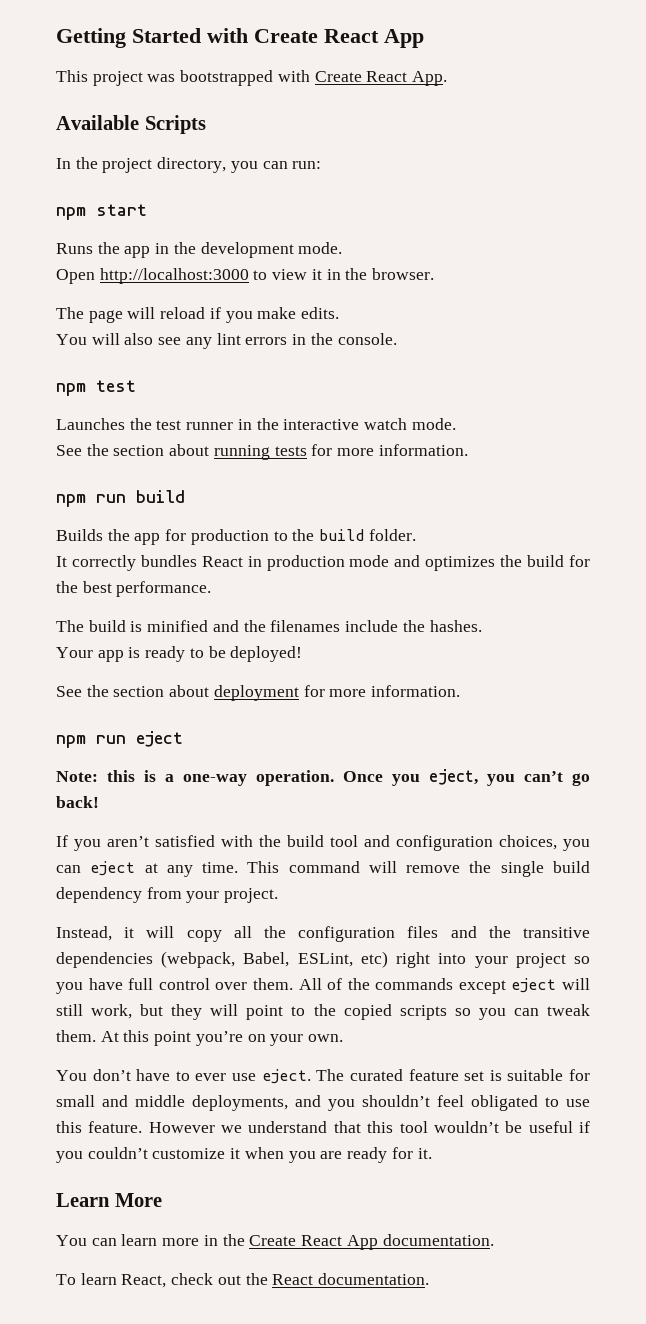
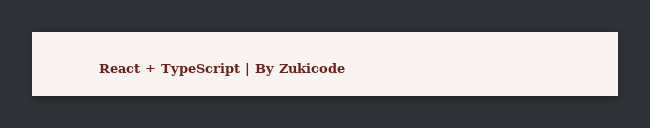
- Getting Started with Create React App
- This project was bootstrapped with Create React App.
- Available Scripts
- In the project directory, you can run:
- npm start
- Runs the app in the development mode.
- Open http://localhost:3000 to view it in the browser.
- The page will reload if you make edits.
- You will also see any lint errors in the console.
- npm test
- Launches the test runner in the interactive watch mode.
- See the section about running tests for more information.
- npm run build
- Builds the app for production to the build folder.
- It correctly bundles React in production mode and optimizes the build for the best performance.
- The build is minified and the filenames include the hashes.
- Your app is ready to be deployed!
- See the section about deployment for more information.
- npm run eject
- Note: this is a one-way operation. Once you eject, you can’t go back!
- If you aren’t satisfied with the build tool and configuration choices, you can eject at any time. This command will remove the single build dependency from your project.
- Instead, it will copy all the configuration files and the transitive dependencies (webpack, Babel, ESLint, etc) right into your project so you have full control over them. All of the commands except eject will still work, but they will point to the copied scripts so you can tweak them. At this point you’re on your own.
- You don’t have to ever use eject. The curated feature set is suitable for small and middle deployments, and you shouldn’t feel obligated to use this feature. However we understand that this tool wouldn’t be useful if you couldn’t customize it when you are ready for it.
- Learn More
- You can learn more in the Create React App documentation.
- To learn React, check out the React documentation.
+ React + TypeScript | By Zukicode

